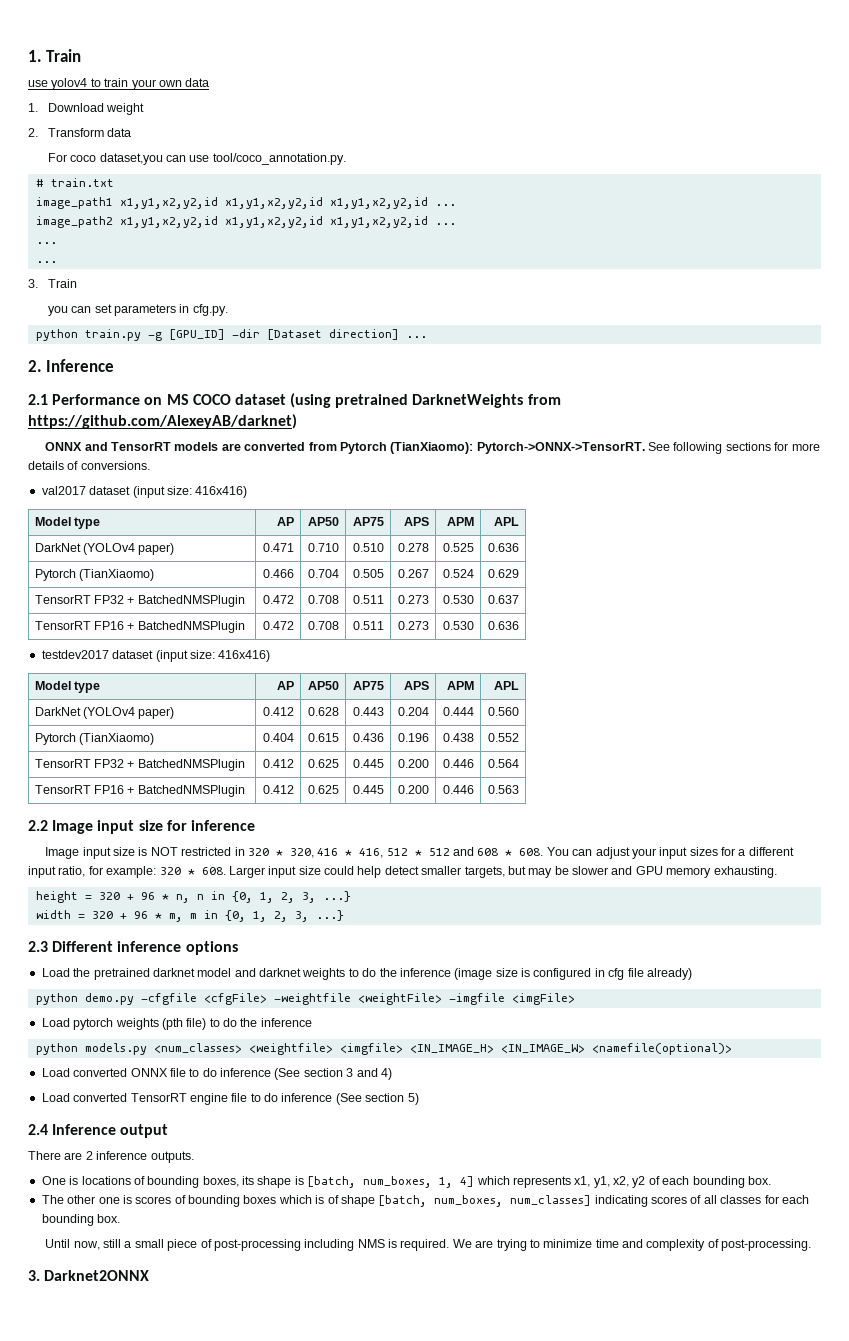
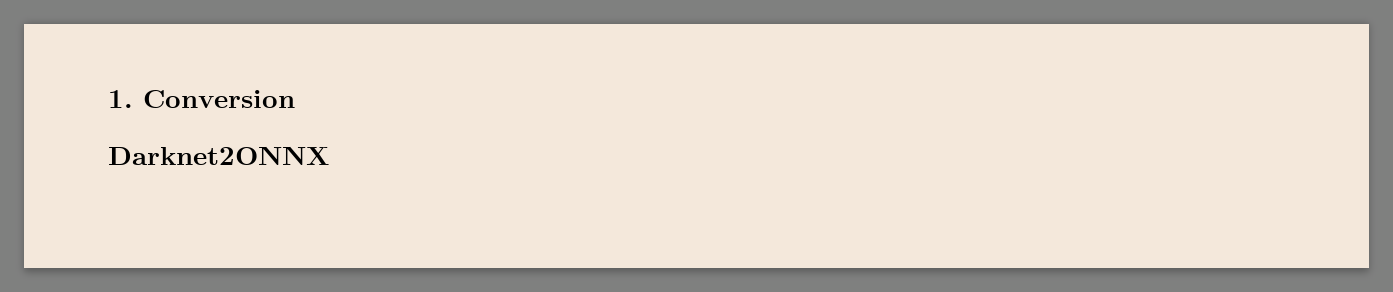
- 1. Train
- use yolov4 to train your own data
- 1. Download weight
- 2. Transform data
- For coco dataset,you can use tool/coco_annotation.py.
- # train.txt
- image_path1 x1,y1,x2,y2,id x1,y1,x2,y2,id x1,y1,x2,y2,id ...
- image_path2 x1,y1,x2,y2,id x1,y1,x2,y2,id x1,y1,x2,y2,id ...
- ...
- ...
- 3. Train
- you can set parameters in cfg.py.
- python train.py -g [GPU_ID] -dir [Dataset direction] ...
- 2. Inference
- 2.1 Performance on MS COCO dataset (using pretrained DarknetWeights from https://github.com/AlexeyAB/darknet)
- ONNX and TensorRT models are converted from Pytorch (TianXiaomo): Pytorch->ONNX->TensorRT. See following sections for more details of conversions.
- val2017 dataset (input size: 416x416)
- Model type | AP | AP50 | AP75 | APS | APM | APL
- DarkNet (YOLOv4 paper) | 0.471 | 0.710 | 0.510 | 0.278 | 0.525 | 0.636
- Pytorch (TianXiaomo) | 0.466 | 0.704 | 0.505 | 0.267 | 0.524 | 0.629
- TensorRT FP32 + BatchedNMSPlugin | 0.472 | 0.708 | 0.511 | 0.273 | 0.530 | 0.637
- TensorRT FP16 + BatchedNMSPlugin | 0.472 | 0.708 | 0.511 | 0.273 | 0.530 | 0.636
- testdev2017 dataset (input size: 416x416)
- Model type | AP | AP50 | AP75 | APS | APM | APL
- DarkNet (YOLOv4 paper) | 0.412 | 0.628 | 0.443 | 0.204 | 0.444 | 0.560
- Pytorch (TianXiaomo) | 0.404 | 0.615 | 0.436 | 0.196 | 0.438 | 0.552
- TensorRT FP32 + BatchedNMSPlugin | 0.412 | 0.625 | 0.445 | 0.200 | 0.446 | 0.564
- TensorRT FP16 + BatchedNMSPlugin | 0.412 | 0.625 | 0.445 | 0.200 | 0.446 | 0.563
- 2.2 Image input size for inference
- Image input size is NOT restricted in 320 * 320, 416 * 416, 512 * 512 and 608 * 608. You can adjust your input sizes for a different input ratio, for example: 320 * 608. Larger input size could help detect smaller targets, but may be slower and GPU memory exhausting.
- height = 320 + 96 * n, n in {0, 1, 2, 3, ...}
- width = 320 + 96 * m, m in {0, 1, 2, 3, ...}
- 2.3 Different inference options
- Load the pretrained darknet model and darknet weights to do the inference (image size is configured in cfg file already)
- python demo.py -cfgfile <cfgFile> -weightfile <weightFile> -imgfile <imgFile>
- Load pytorch weights (pth file) to do the inference
- python models.py <num_classes> <weightfile> <imgfile> <IN_IMAGE_H> <IN_IMAGE_W> <namefile(optional)>
- Load converted ONNX file to do inference (See section 3 and 4)
- Load converted TensorRT engine file to do inference (See section 5)
- 2.4 Inference output
- There are 2 inference outputs.
- One is locations of bounding boxes, its shape is [batch, num_boxes, 1, 4] which represents x1, y1, x2, y2 of each bounding box.
- The other one is scores of bounding boxes which is of shape [batch, num_boxes, num_classes] indicating scores of all classes for each bounding box.
- Until now, still a small piece of post-processing including NMS is required. We are trying to minimize time and complexity of post-processing.
- 3. Darknet2ONNX
+ 1. Conversion
+ Darknet2ONNX

